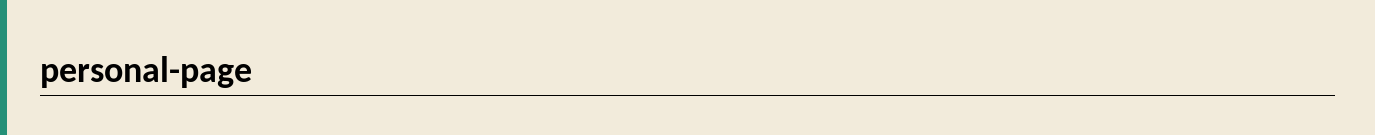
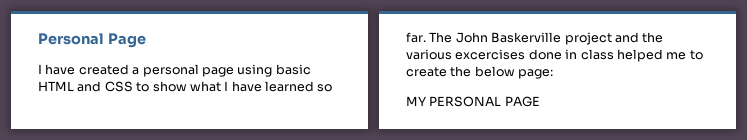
- personal-page
+ Personal Page
+ I have created a personal page using basic HTML and CSS to show what I have learned so far. The John Baskerville project and the various excercises done in class helped me to create the below page:
+ MY PERSONAL PAGE

